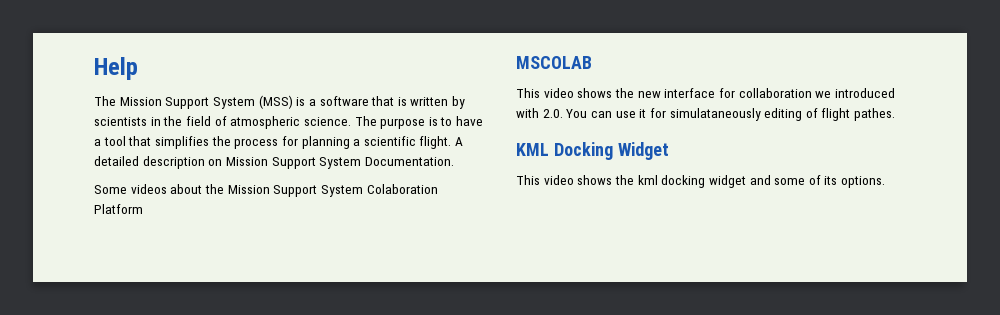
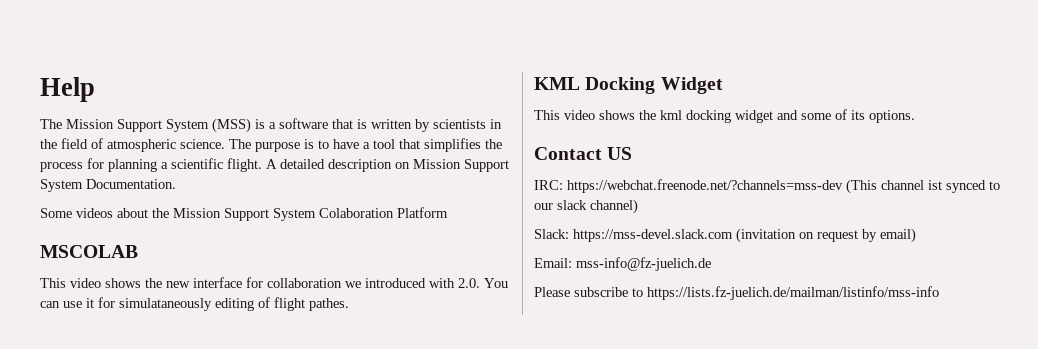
+ Contact US
+ IRC: https://webchat.freenode.net/?channels=mss-dev (This channel ist synced to our slack channel)
+ Slack: https://mss-devel.slack.com (invitation on request by email)
+ Email: mss-info@fz-juelich.de
+ Please subscribe to https://lists.fz-juelich.de/mailman/listinfo/mss-info

